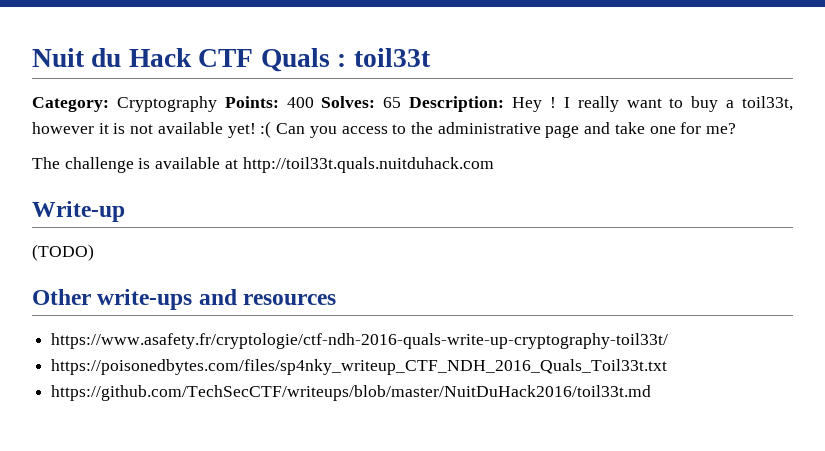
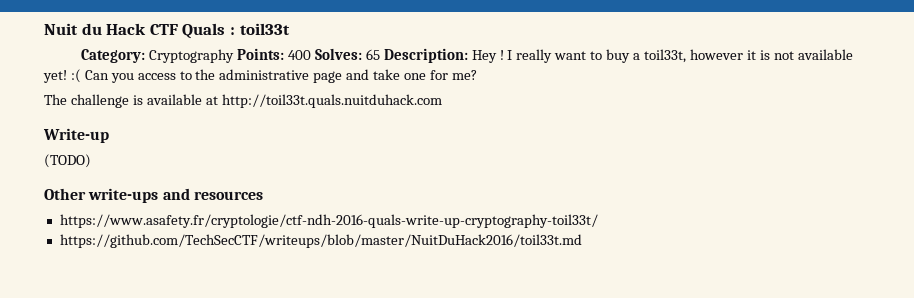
- https://poisonedbytes.com/files/sp4nky_writeup_CTF_NDH_2016_Quals_Toil33t.txt

